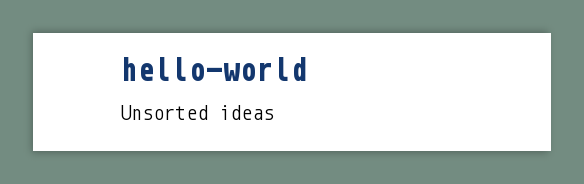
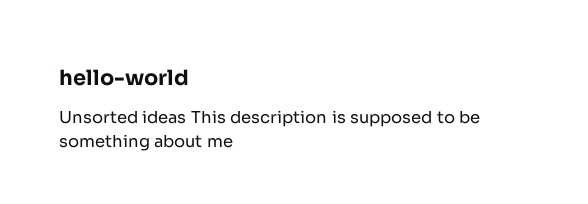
- Unsorted ideas
+ Unsorted ideas This description is supposed to be something about me

